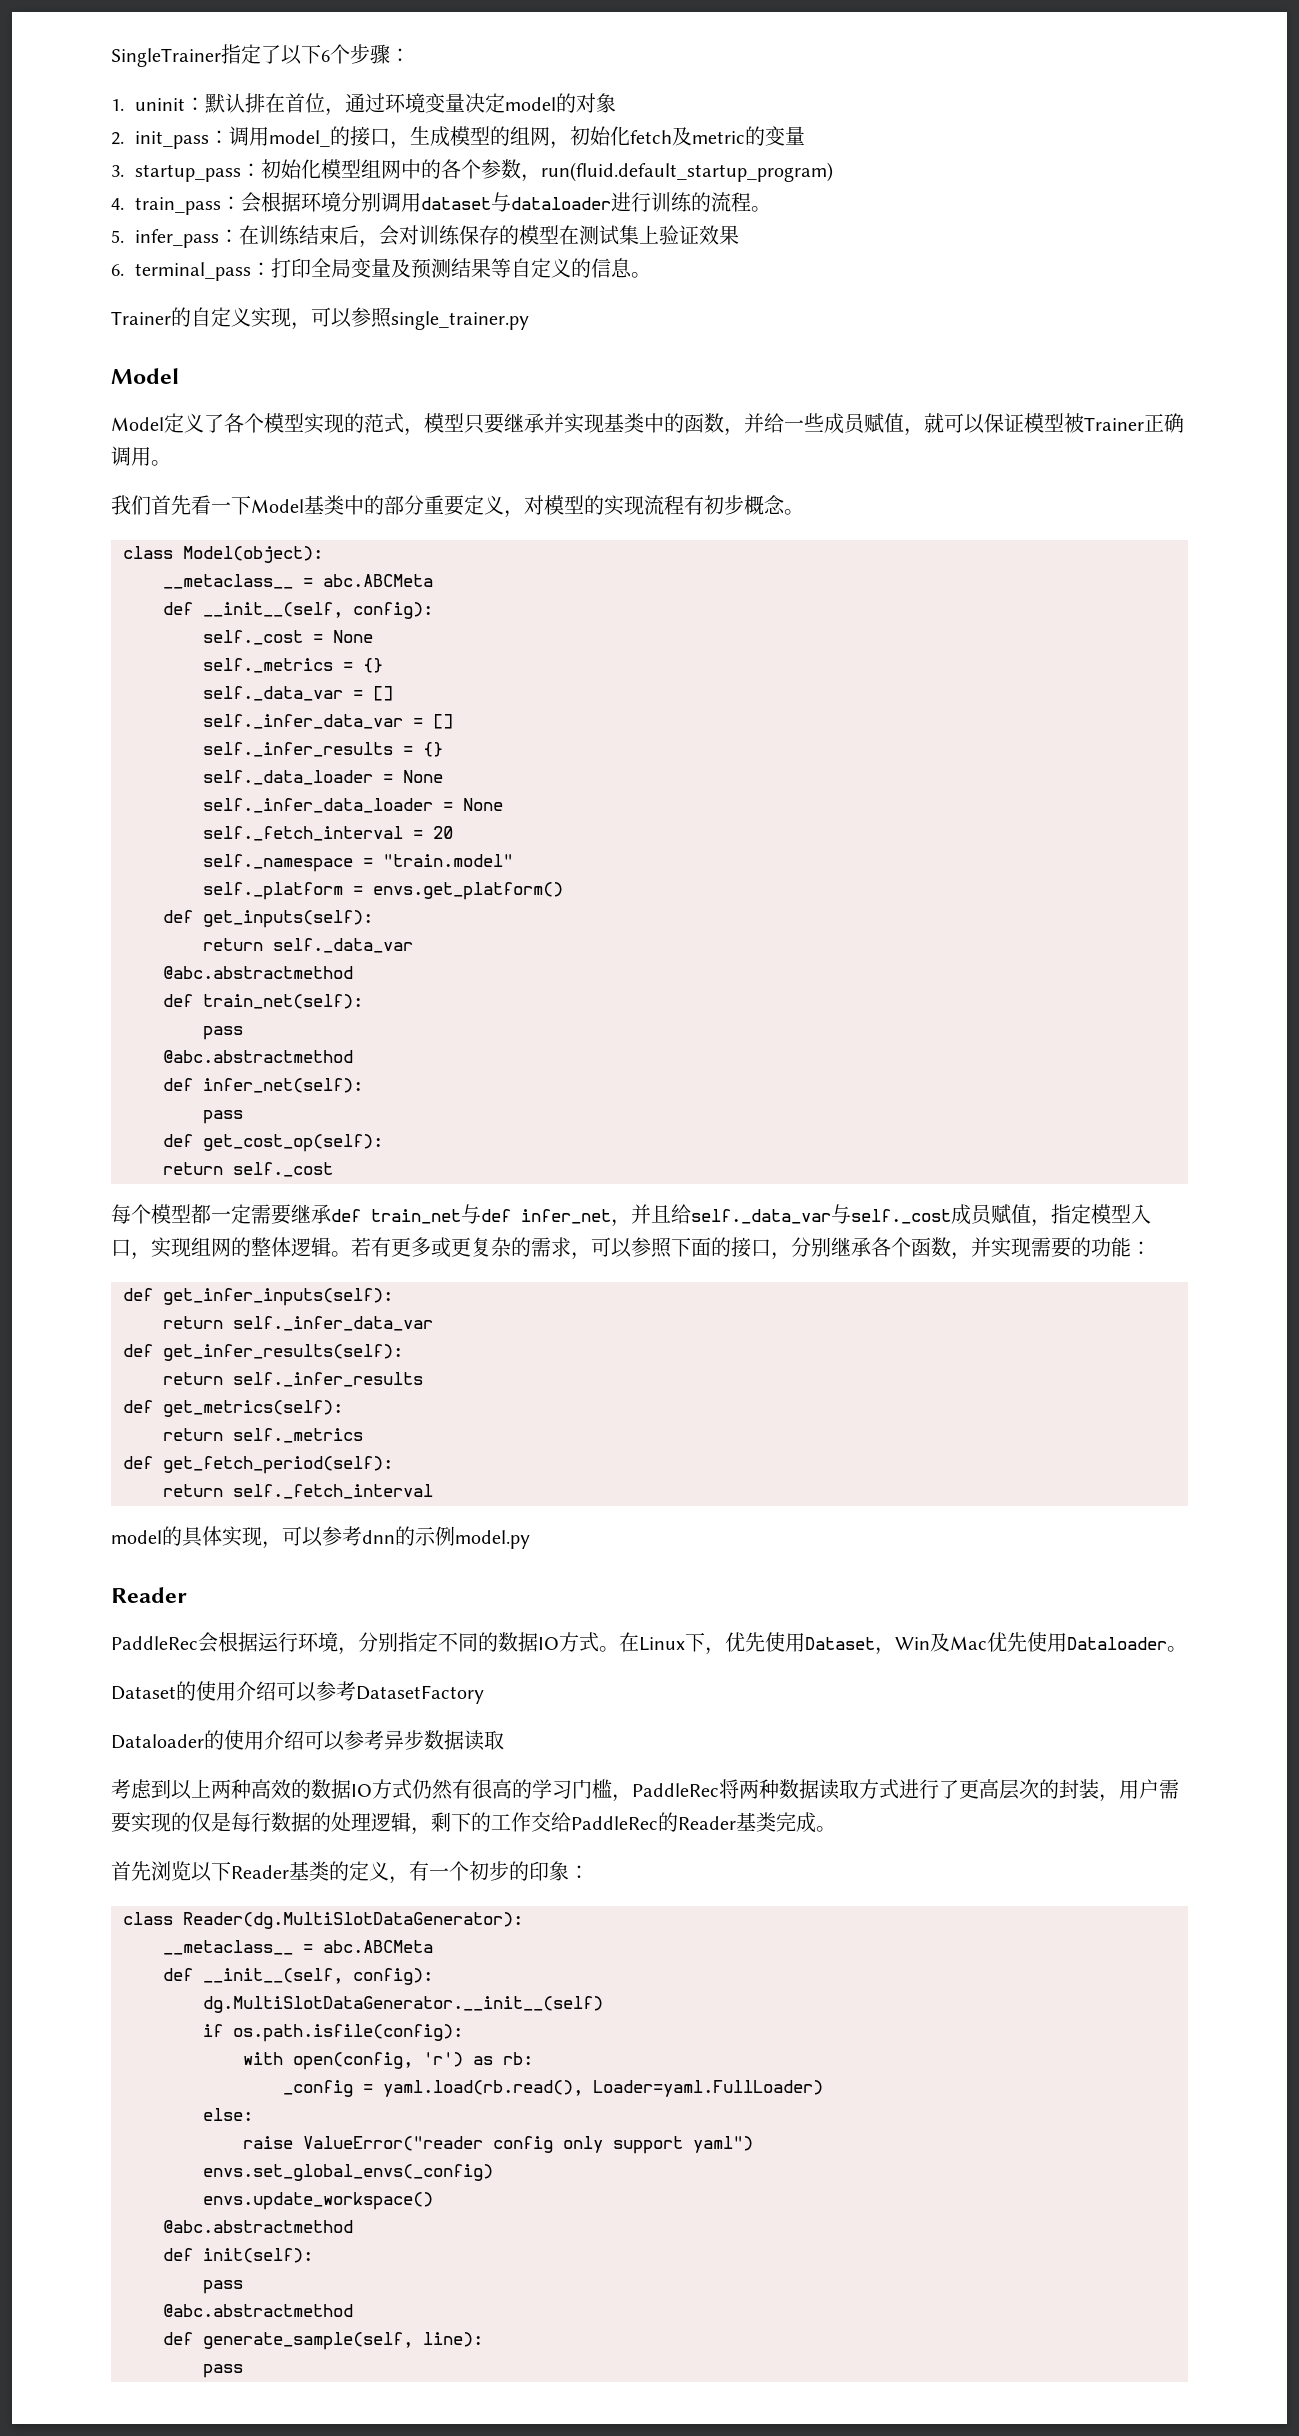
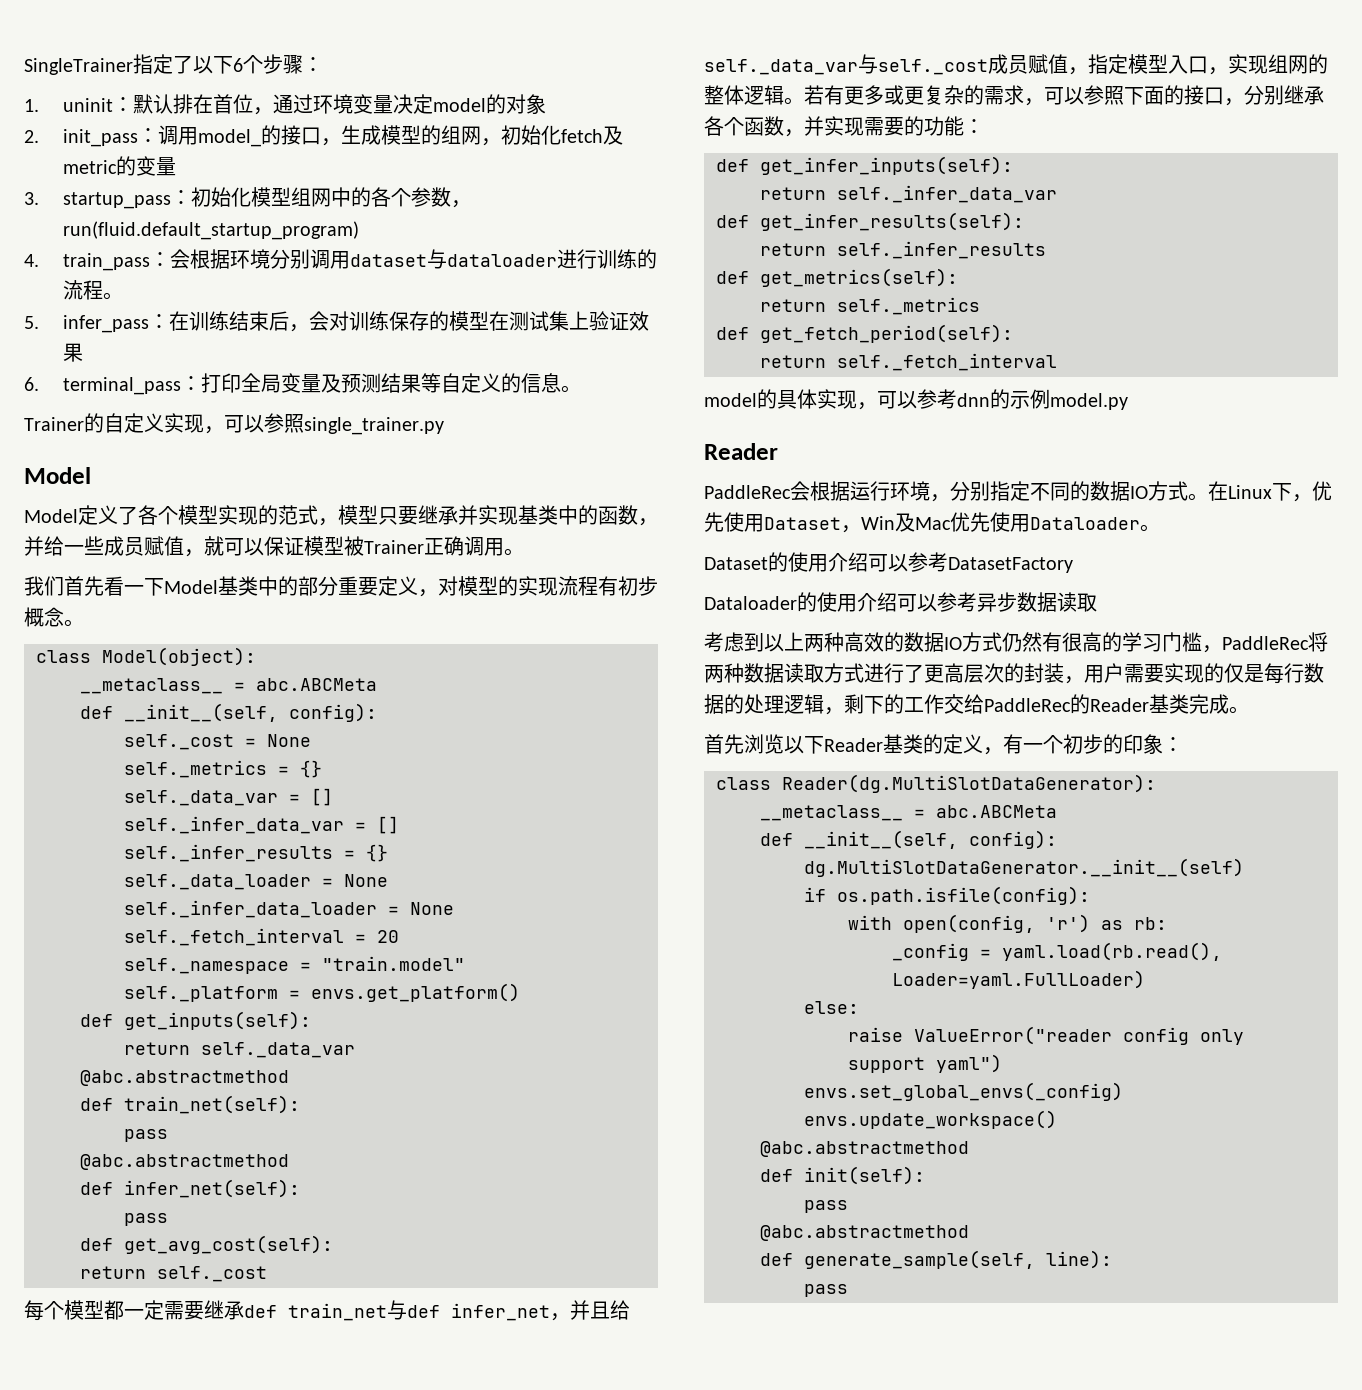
- def get_cost_op(self):
+ def get_avg_cost(self):

